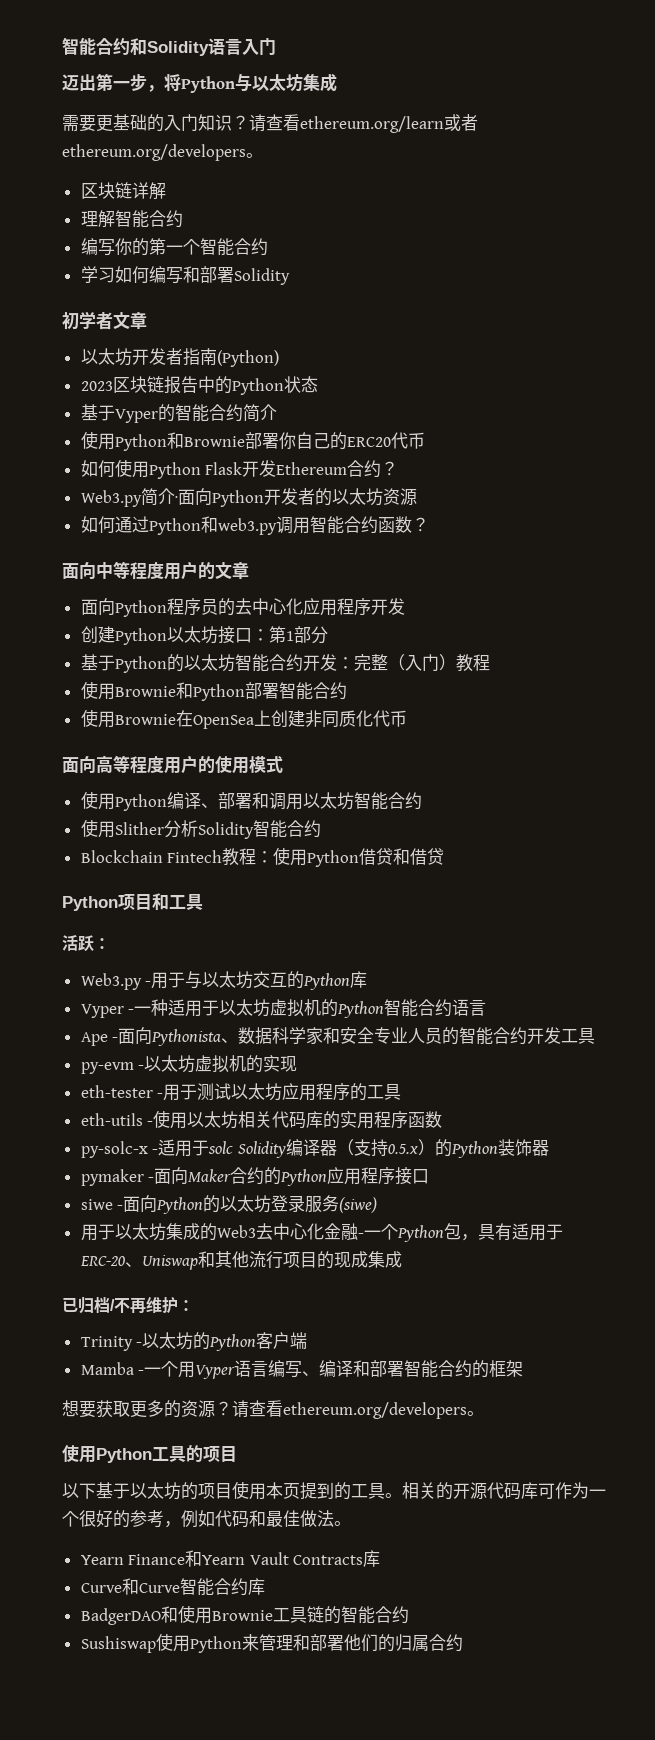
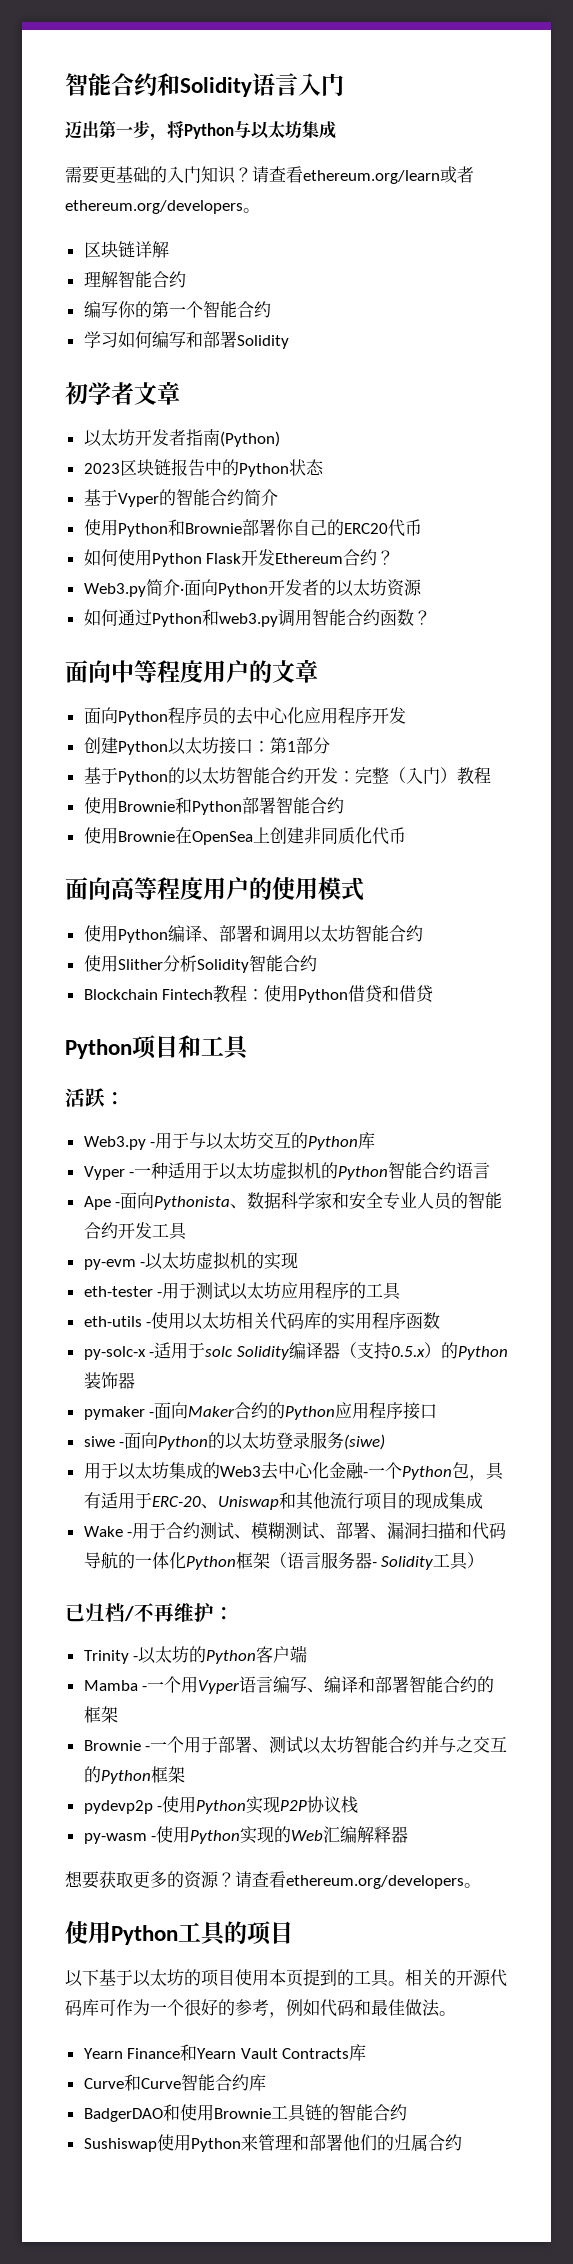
+ Wake -用于合约测试、模糊测试、部署、漏洞扫描和代码导航的一体化Python框架（语言服务器- Solidity工具）
+ Brownie -一个用于部署、测试以太坊智能合约并与之交互的Python框架
+ pydevp2p -使用Python实现P2P协议栈
+ py-wasm -使用Python实现的Web汇编解释器

